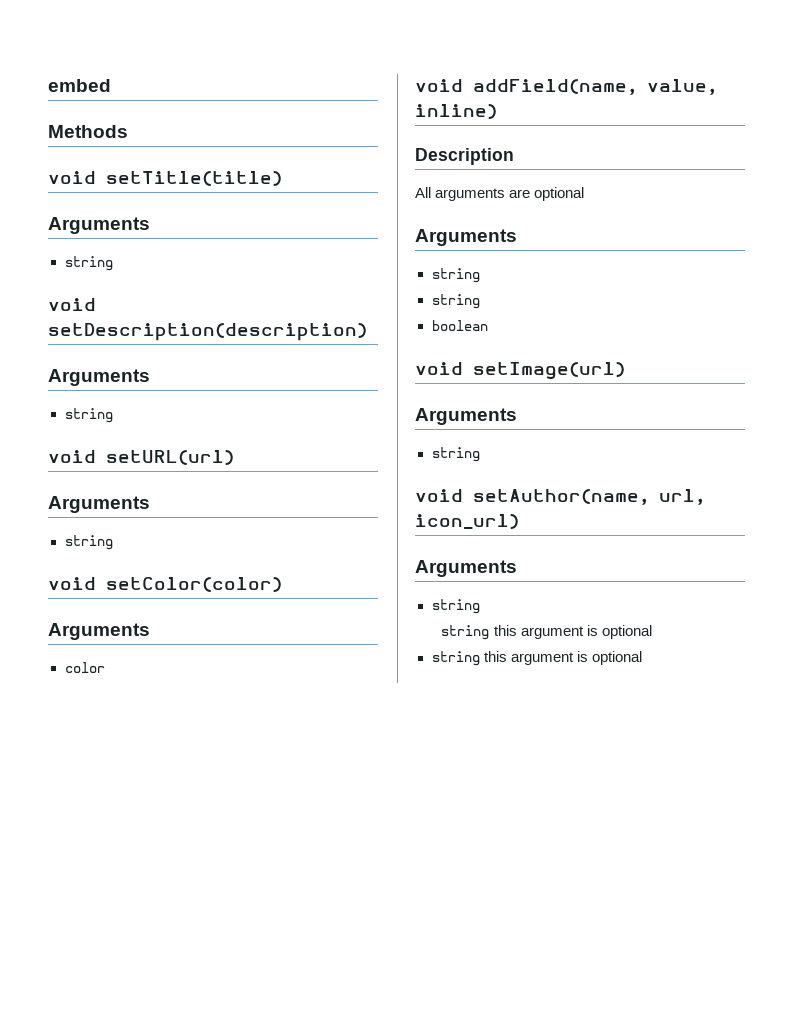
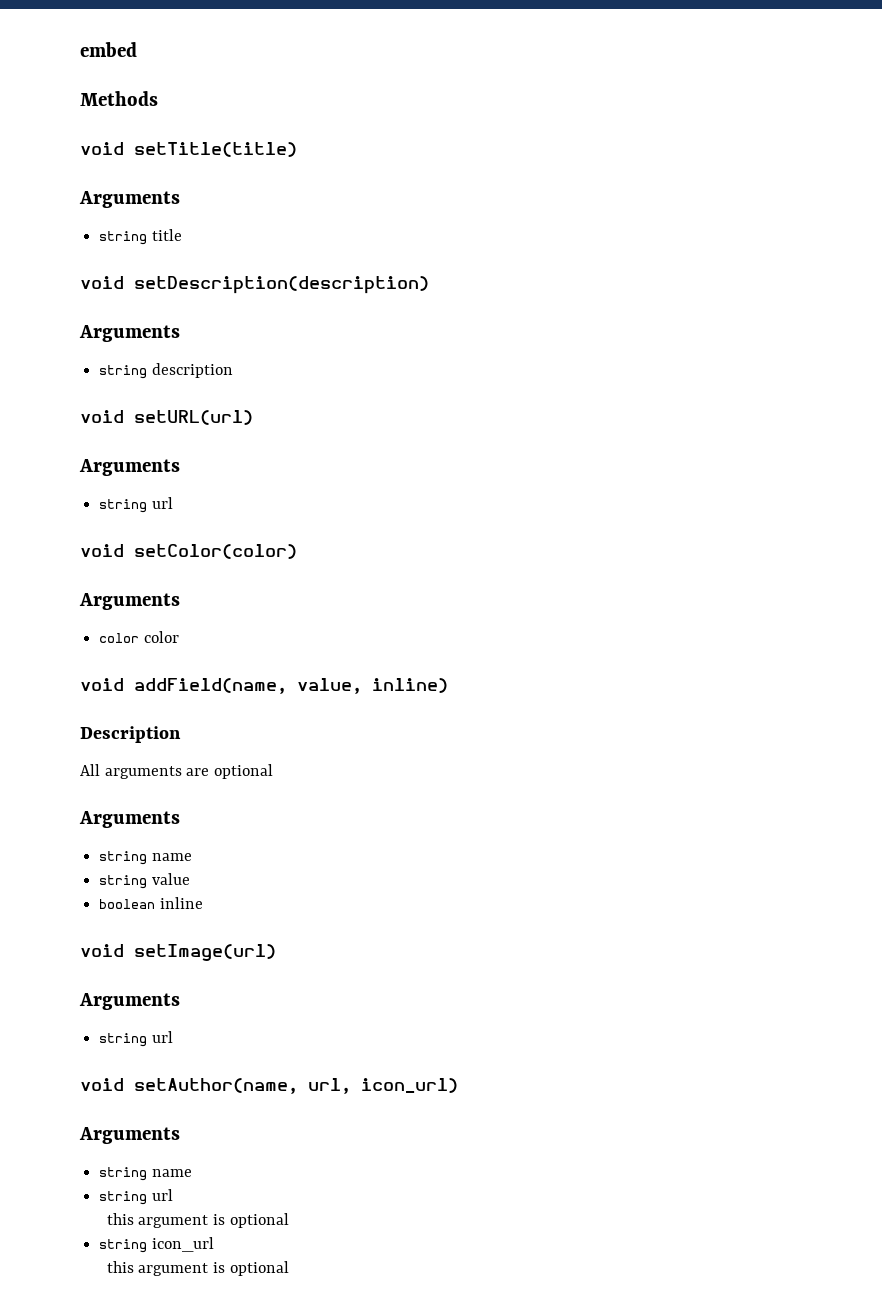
  void setTitle(title)
  Arguments
- string
+ string title
  void setDescription(description)
  Arguments
- string
+ string description
  void setURL(url)
  Arguments
- string
+ string url
- color
+ color color
  All arguments are optional
  Arguments
- string
- string
+ string name
+ string value
- boolean
+ boolean inline
  void setImage(url)
  Arguments
- string
+ string url
  void setAuthor(name, url, icon_url)
  Arguments
- string
- string this argument is optional
- string this argument is optional
+ string name
+ string url
+ this argument is optional
+ string icon_url
+ this argument is optional

